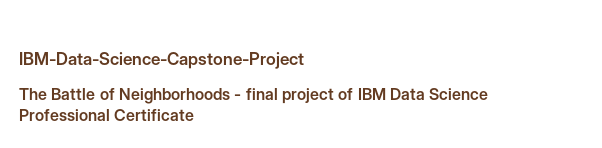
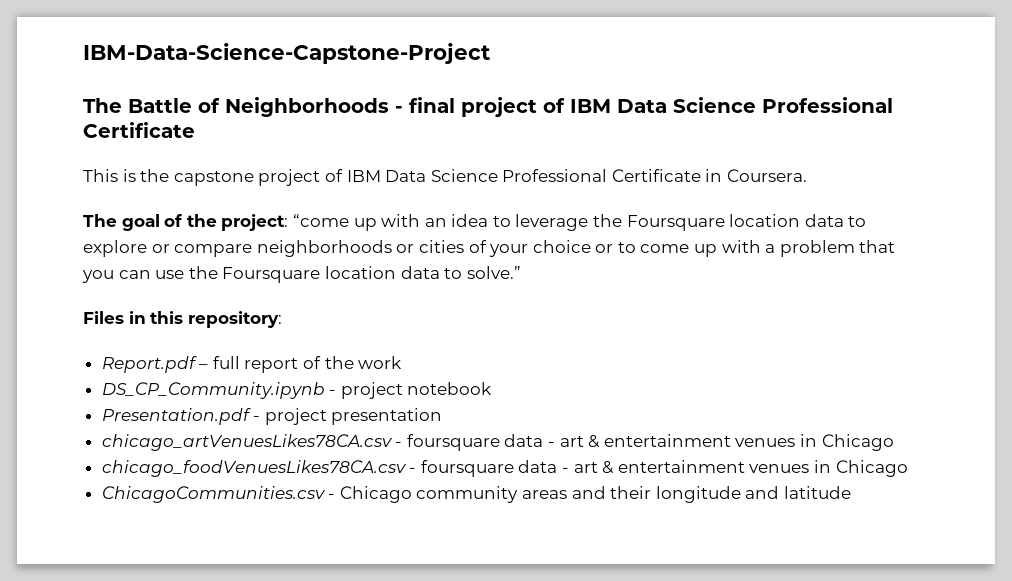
+ This is the capstone project of IBM Data Science Professional Certificate in Coursera.
+ The goal of the project: “come up with an idea to leverage the Foursquare location data to explore or compare neighborhoods or cities of your choice or to come up with a problem that you can use the Foursquare location data to solve.”
+ Files in this repository:
+ Report.pdf – full report of the work
+ DS_CP_Community.ipynb - project notebook
+ Presentation.pdf - project presentation
+ chicago_artVenuesLikes78CA.csv - foursquare data - art & entertainment venues in Chicago
+ chicago_foodVenuesLikes78CA.csv - foursquare data - art & entertainment venues in Chicago
+ ChicagoCommunities.csv - Chicago community areas and their longitude and latitude

